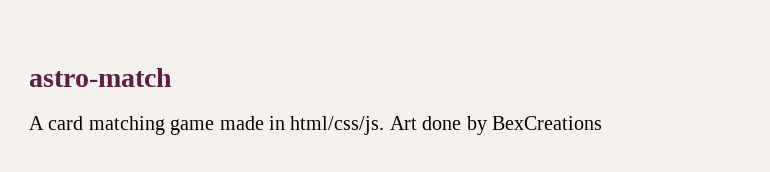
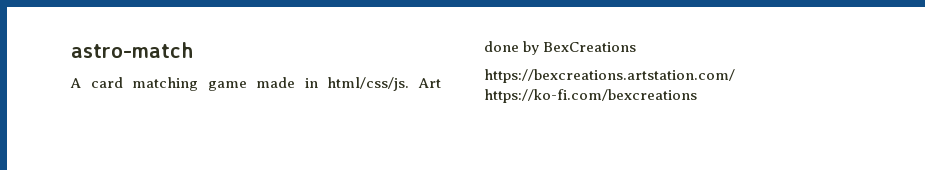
+ https://bexcreations.artstation.com/ https://ko-fi.com/bexcreations

